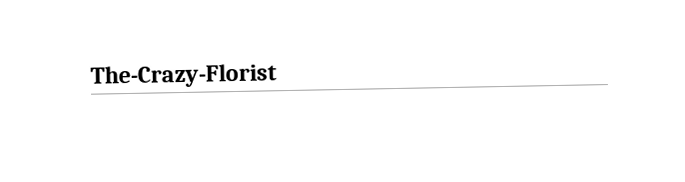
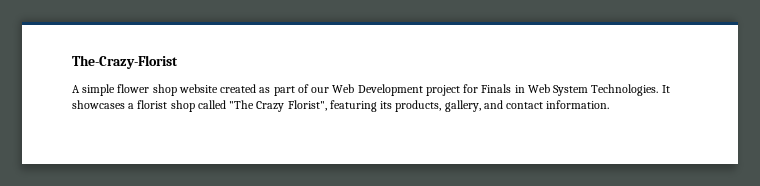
+ A simple flower shop website created as part of our Web Development project for Finals in Web System Technologies. It showcases a florist shop called "The Crazy Florist", featuring its products, gallery, and contact information.

